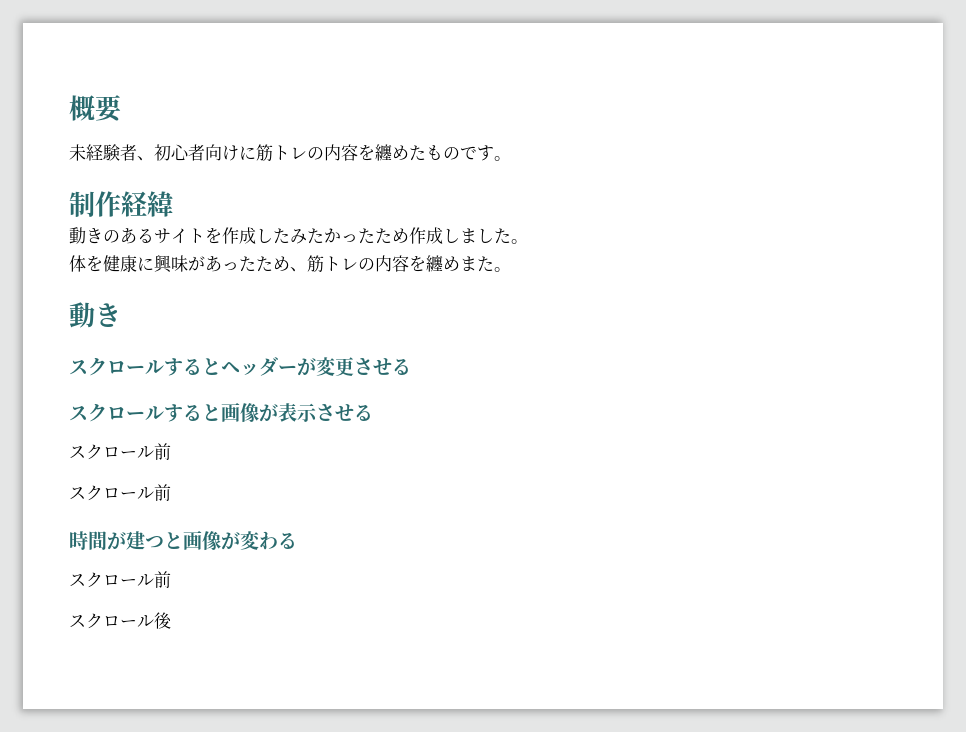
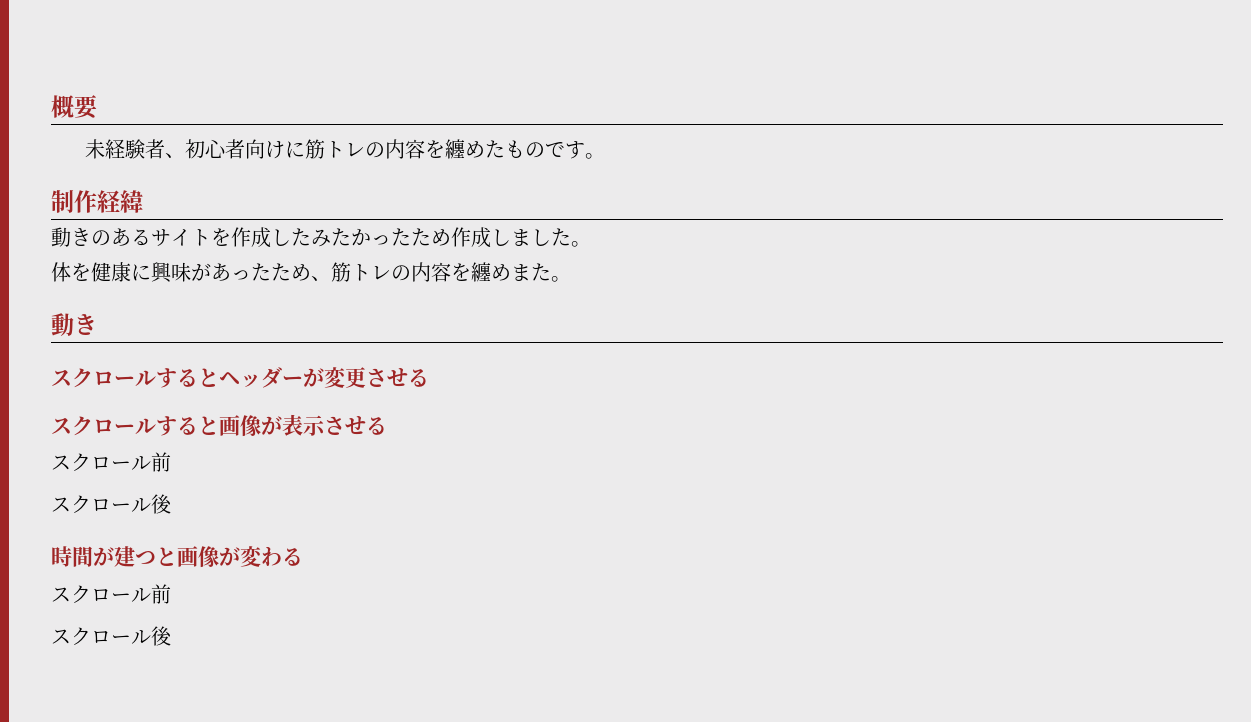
  スクロールすると画像が表示させる
  スクロール前
- スクロール前
+ スクロール後

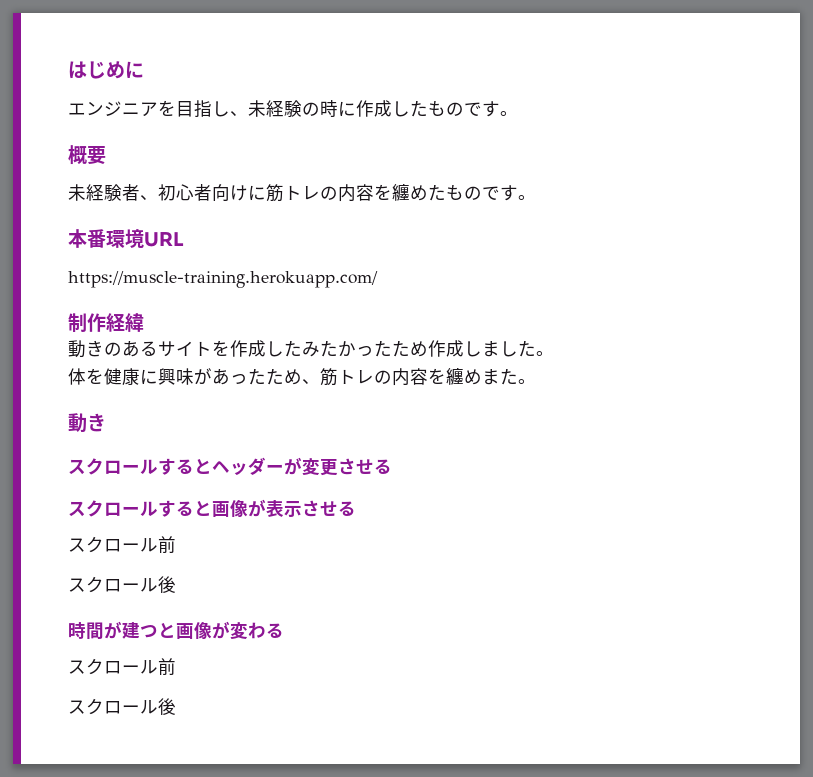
+ はじめに
+ エンジニアを目指し、未経験の時に作成したものです。
+ 本番環境URL
+ https://muscle-training.herokuapp.com/

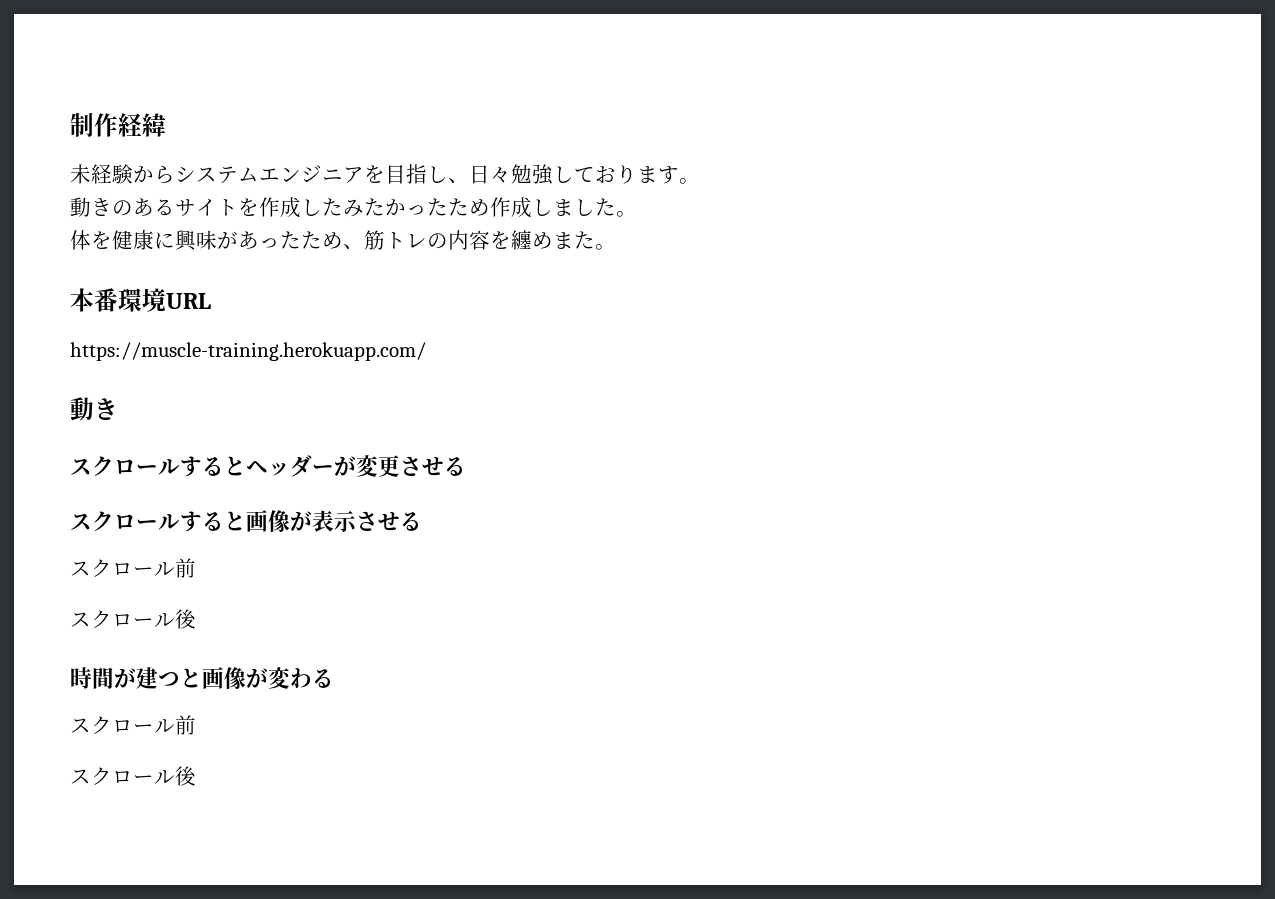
- はじめに
- エンジニアを目指し、未経験の時に作成したものです。
- 概要
- 未経験者、初心者向けに筋トレの内容を纏めたものです。
- 本番環境URL
- https://muscle-training.herokuapp.com/
  制作経緯
+ 未経験からシステムエンジニアを目指し、日々勉強しております。
+ 本番環境URL
+ https://muscle-training.herokuapp.com/

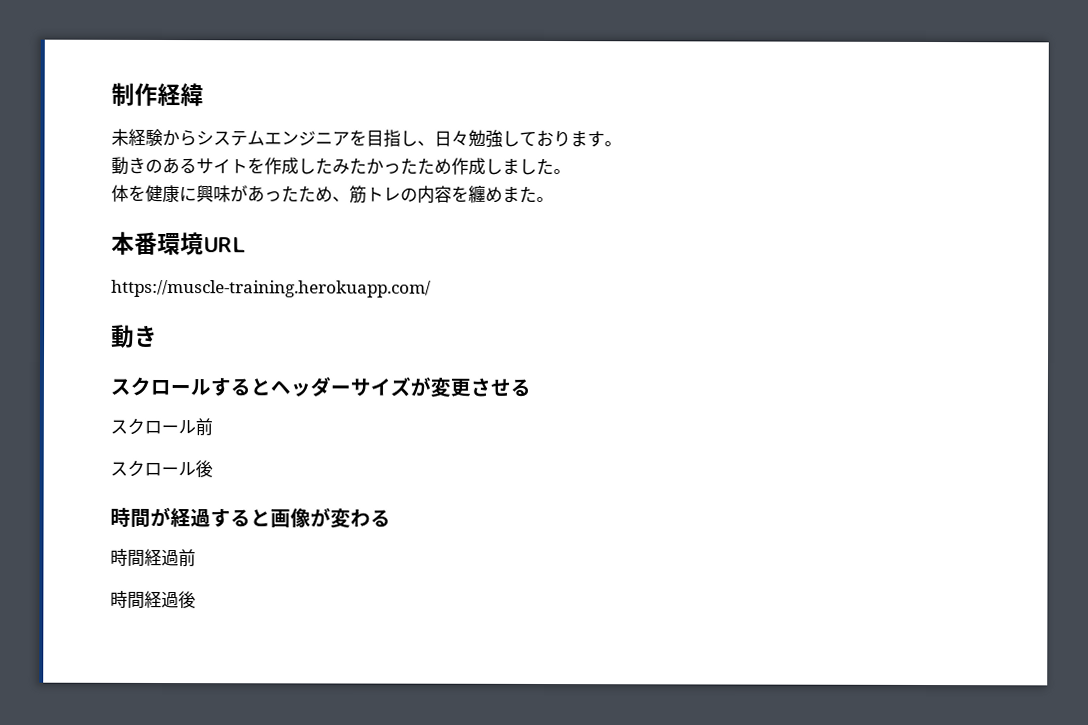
- スクロールするとヘッダーが変更させる
+ スクロールするとヘッダーサイズが変更させる
- スクロールすると画像が表示させる
- 時間が建つと画像が変わる
- スクロール前
- スクロール後
+ 時間が経過すると画像が変わる
+ 時間経過前
+ 時間経過後

